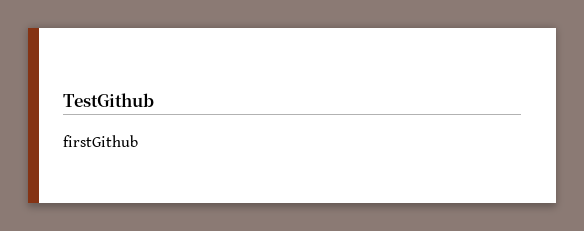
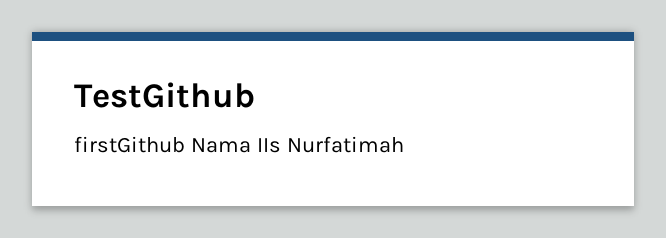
- firstGithub
+ firstGithub Nama IIs Nurfatimah

